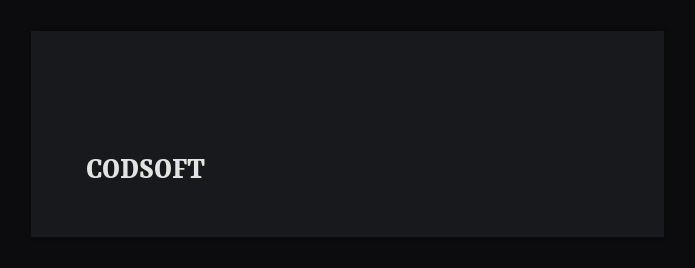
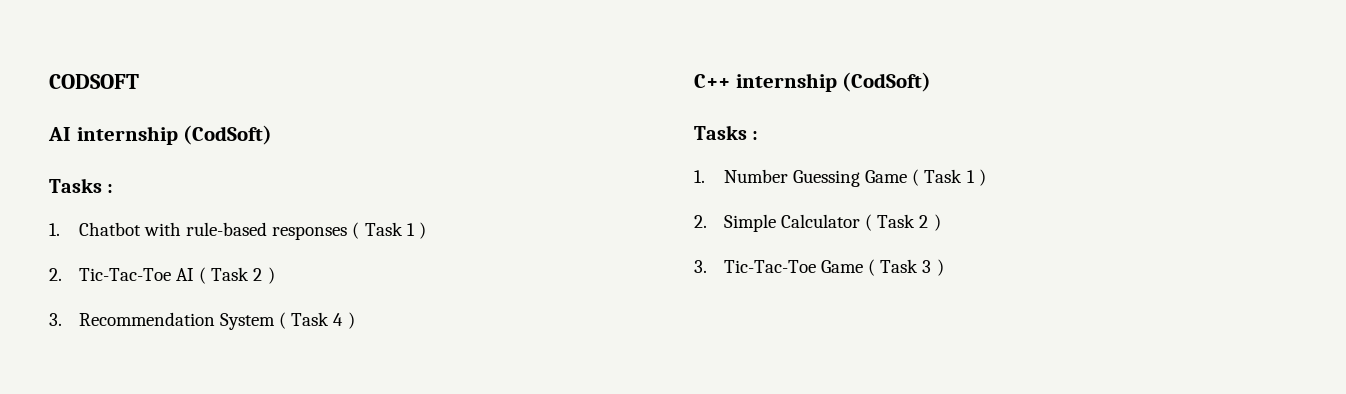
+ AI internship (CodSoft)
+ Tasks :
+ 1. Chatbot with rule-based responses ( Task 1 )
+ 2. Tic-Tac-Toe AI ( Task 2 )
+ 3. Recommendation System ( Task 4 )
+ C++ internship (CodSoft)
+ Tasks :
+ 1. Number Guessing Game ( Task 1 )
+ 2. Simple Calculator ( Task 2 )
+ 3. Tic-Tac-Toe Game ( Task 3 )

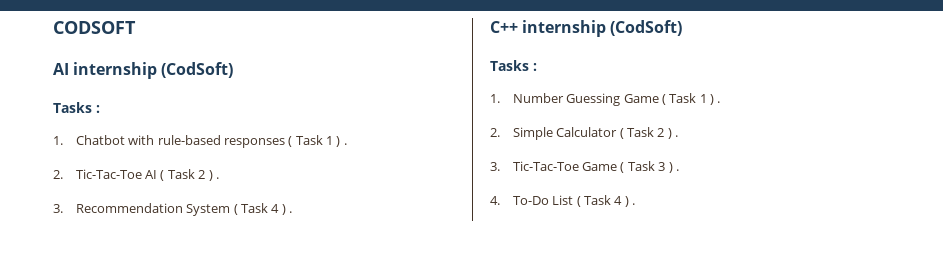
- 1. Chatbot with rule-based responses ( Task 1 )
+ 1. Chatbot with rule-based responses ( Task 1 ) .
- 2. Tic-Tac-Toe AI ( Task 2 )
+ 2. Tic-Tac-Toe AI ( Task 2 ) .
- 3. Recommendation System ( Task 4 )
+ 3. Recommendation System ( Task 4 ) .
- 1. Number Guessing Game ( Task 1 )
+ 1. Number Guessing Game ( Task 1 ) .
- 2. Simple Calculator ( Task 2 )
+ 2. Simple Calculator ( Task 2 ) .
- 3. Tic-Tac-Toe Game ( Task 3 )
+ 3. Tic-Tac-Toe Game ( Task 3 ) .
+ 4. To-Do List ( Task 4 ) .

